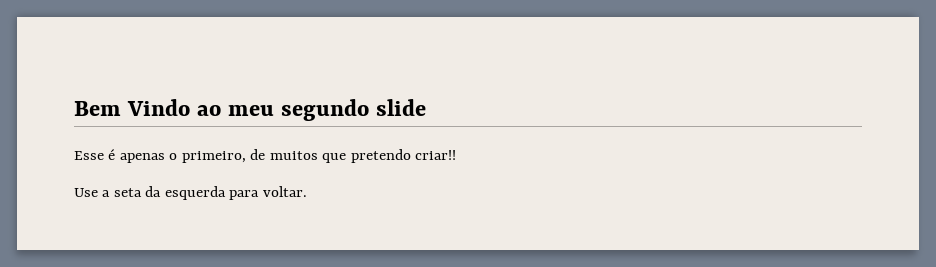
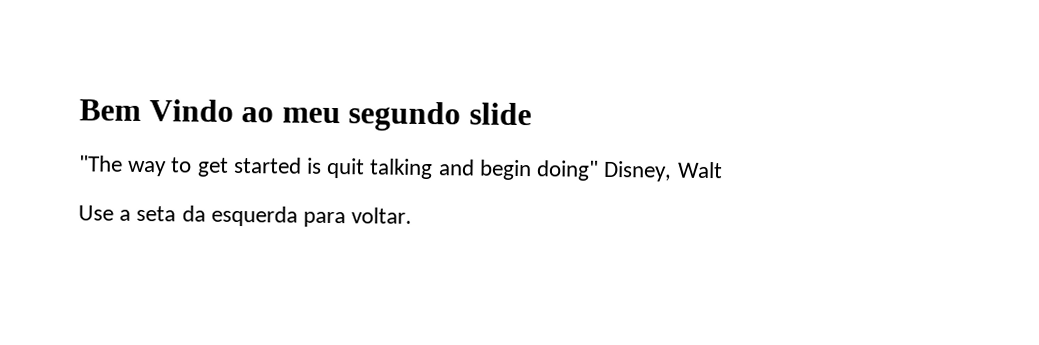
- Esse é apenas o primeiro, de muitos que pretendo criar!!
+ "The way to get started is quit talking and begin doing" Disney, Walt

